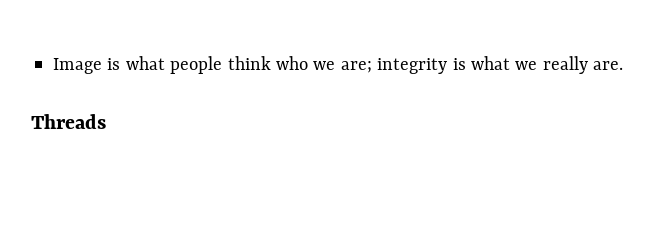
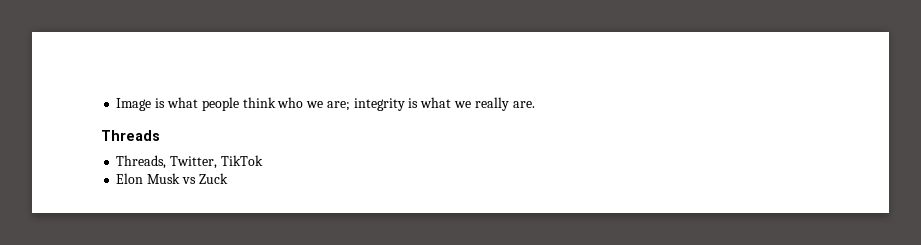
+ Threads, Twitter, TikTok
+ Elon Musk vs Zuck

